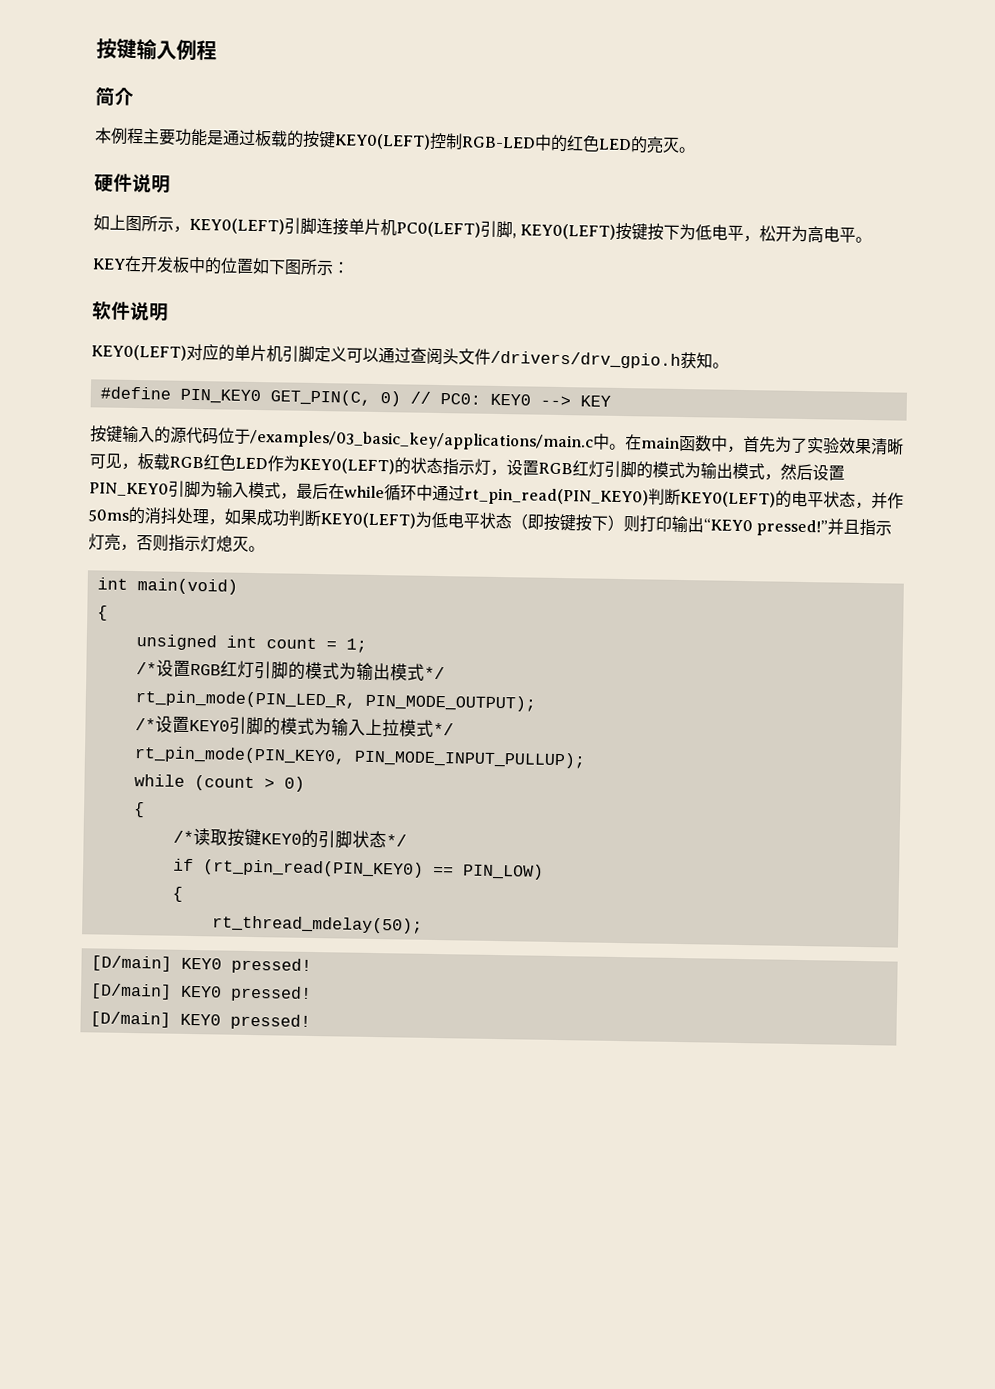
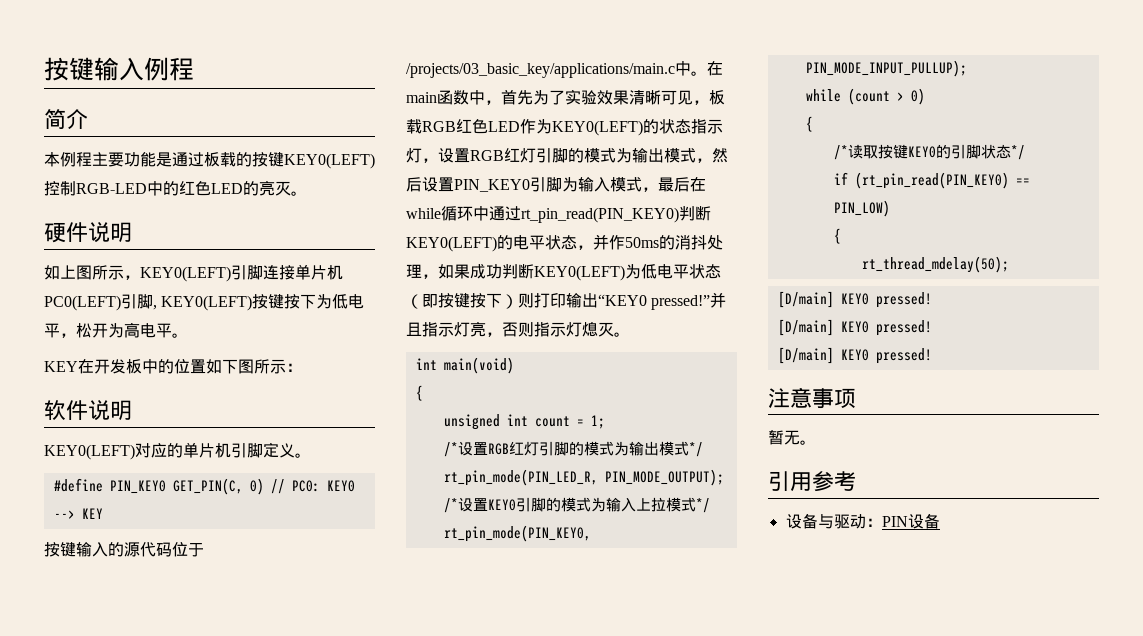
- KEY0(LEFT)对应的单片机引脚定义可以通过查阅头文件/drivers/drv_gpio.h获知。
+ KEY0(LEFT)对应的单片机引脚定义。
- 按键输入的源代码位于/examples/03_basic_key/applications/main.c中。
+ 按键输入的源代码位于/projects/03_basic_key/applications/main.c中。
+ 注意事项
+ 暂无。
+ 引用参考
+ 设备与驱动：PIN设备

